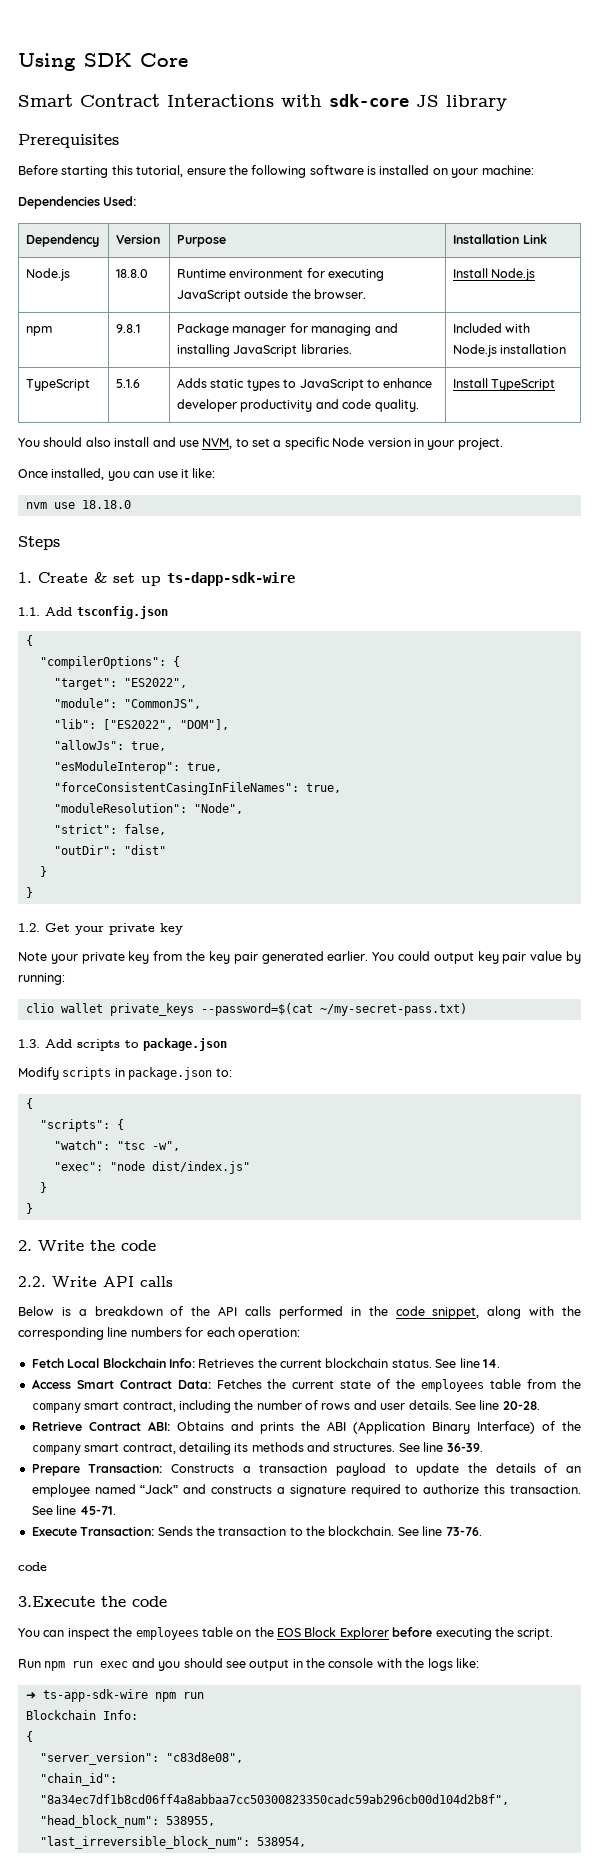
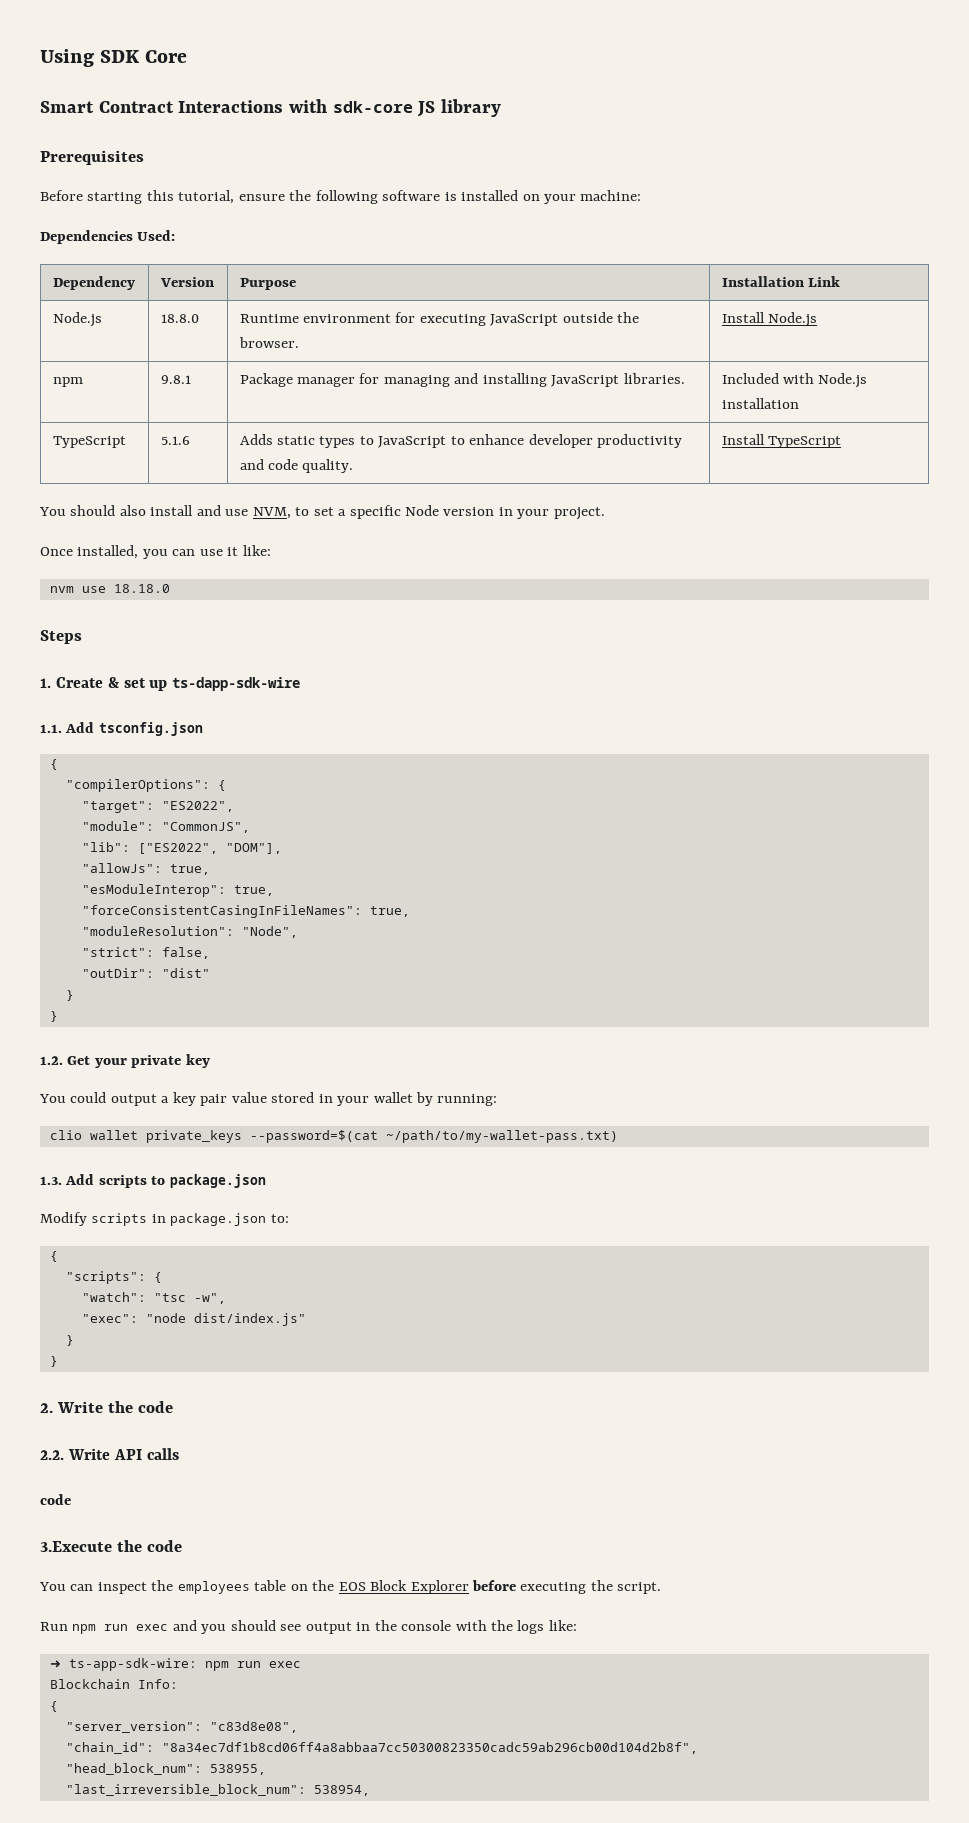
- Note your private key from the key pair generated earlier. You could output key pair value by running:
+ You could output a key pair value stored in your wallet by running:
- clio wallet private_keys --password=$(cat ~/my-secret-pass.txt)
+ clio wallet private_keys --password=$(cat ~/path/to/my-wallet-pass.txt)
- Below is a breakdown of the API calls performed in the code snippet, along with the corresponding line numbers for each operation:
- Fetch Local Blockchain Info: Retrieves the current blockchain status. See line 14.
- Access Smart Contract Data: Fetches the current state of the employees table from the company smart contract, including the number of rows and user details. See line 20-28.
- Retrieve Contract ABI: Obtains and prints the ABI (Application Binary Interface) of the company smart contract, detailing its methods and structures. See line 36-39.
- Prepare Transaction: Constructs a transaction payload to update the details of an employee named “Jack” and constructs a signature required to authorize this transaction. See line 45-71.
- Execute Transaction: Sends the transaction to the blockchain. See line 73-76.
- ➜ ts-app-sdk-wire npm run
+ ➜ ts-app-sdk-wire: npm run exec

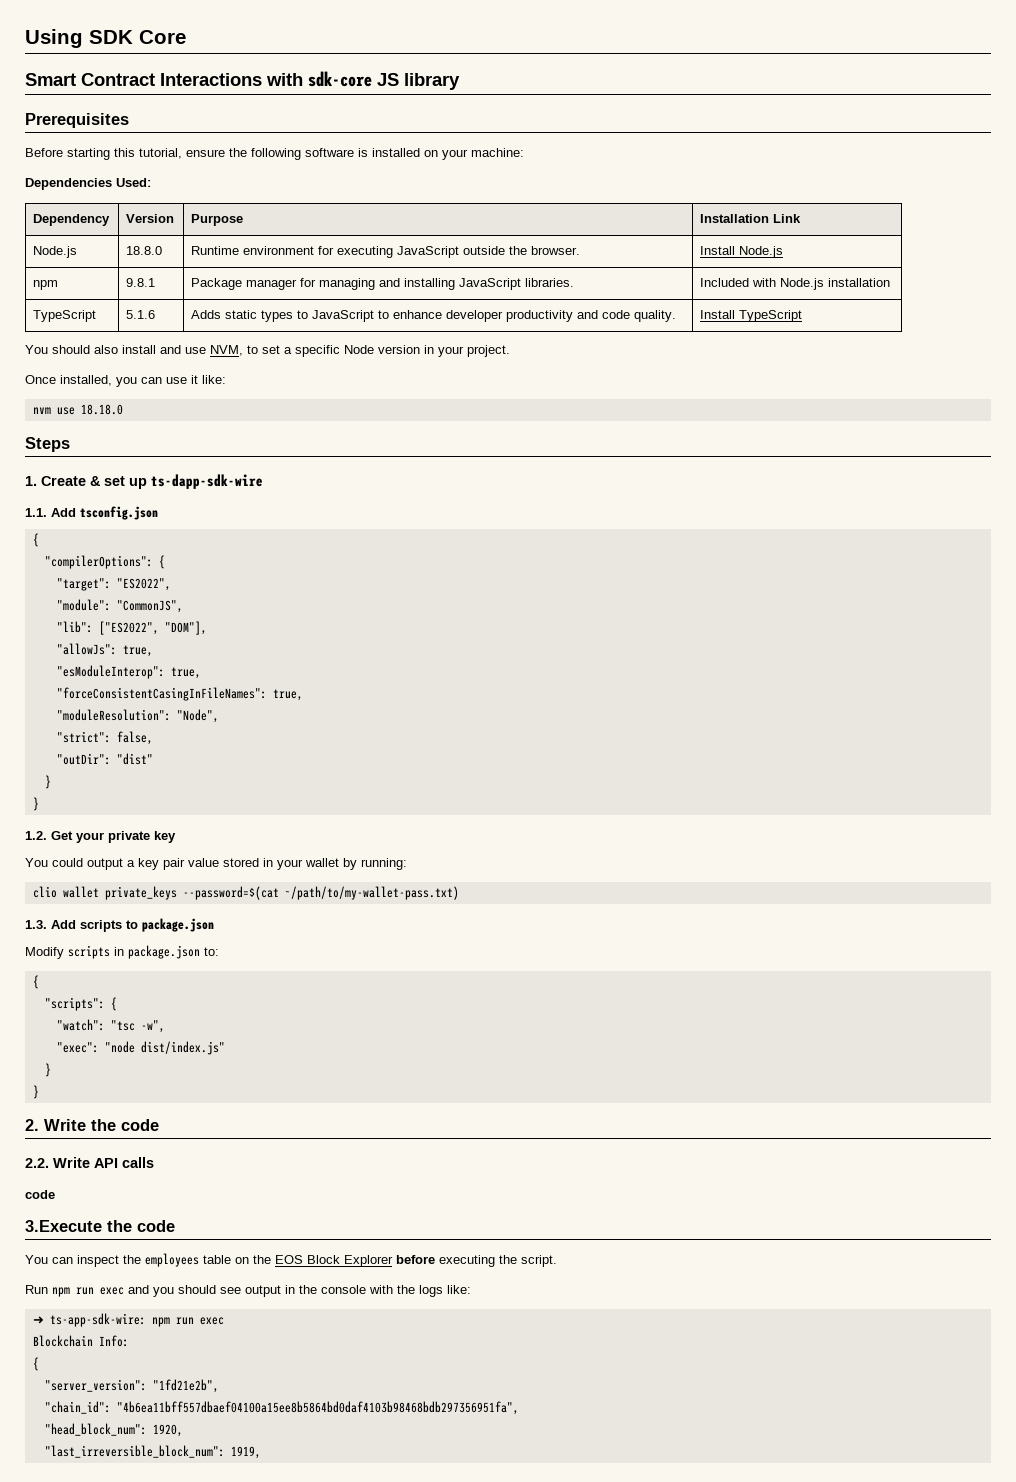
- "server_version": "c83d8e08",
+ "server_version": "1fd21e2b",
- "chain_id": "8a34ec7df1b8cd06ff4a8abbaa7cc50300823350cadc59ab296cb00d104d2b8f",
+ "chain_id": "4b6ea11bff557dbaef04100a15ee8b5864bd0daf4103b98468bdb297356951fa",
- "head_block_num": 538955,
+ "head_block_num": 1920,
- "last_irreversible_block_num": 538954,
+ "last_irreversible_block_num": 1919,

